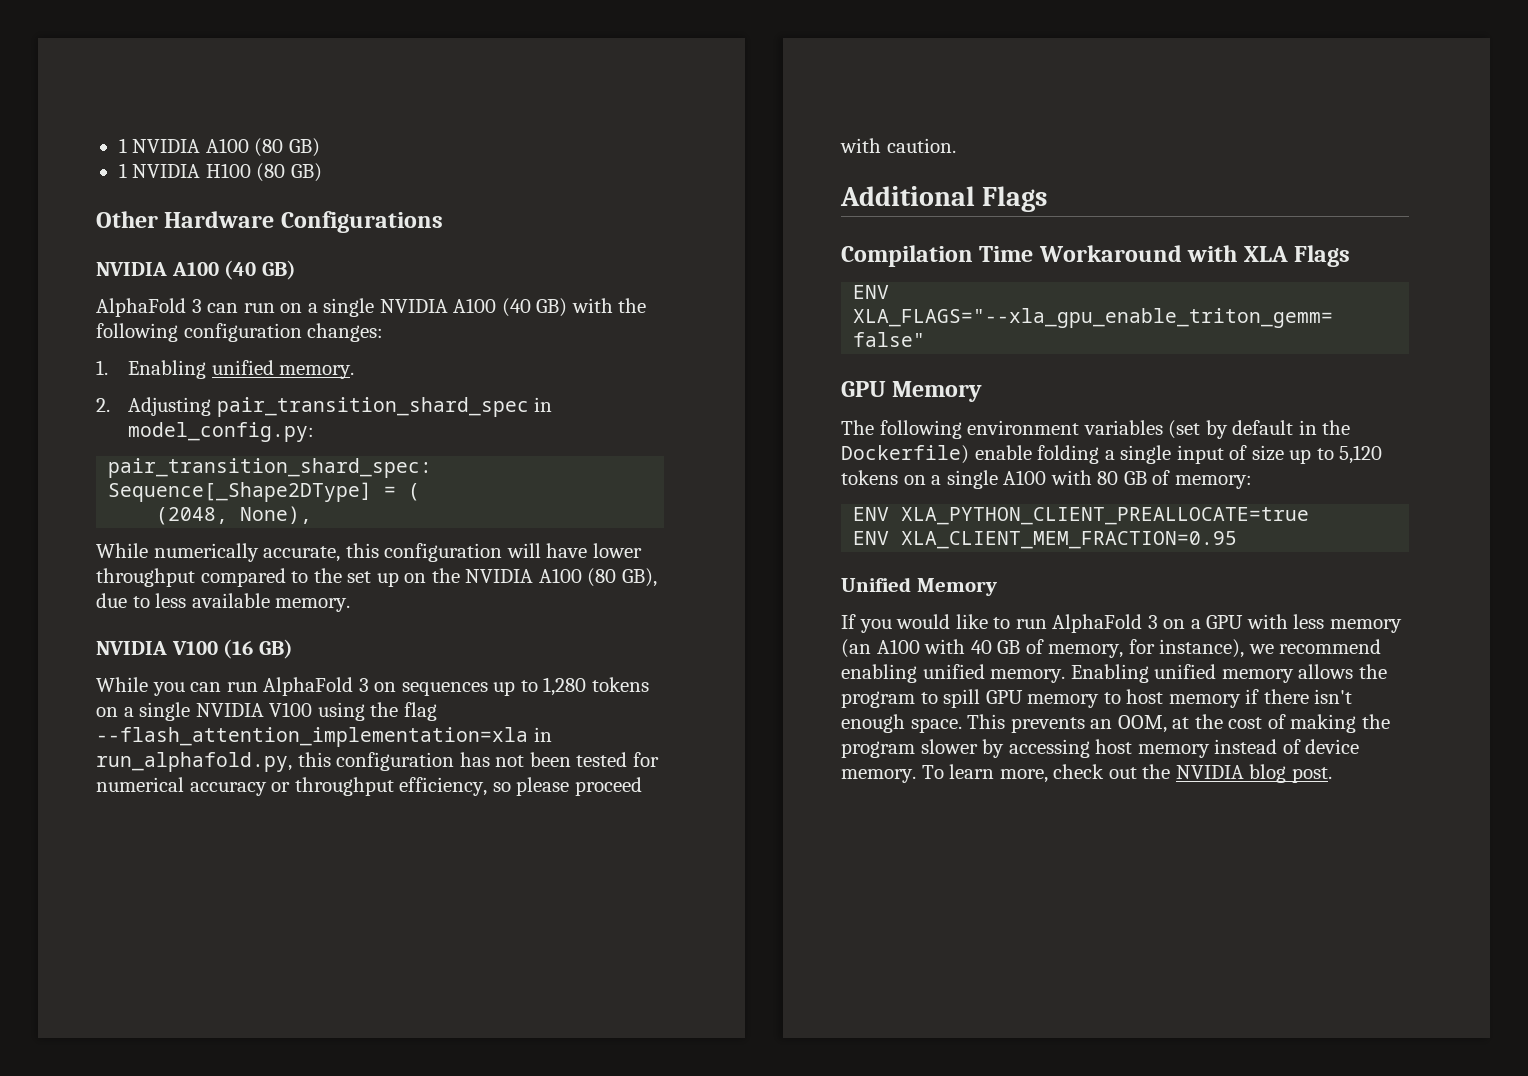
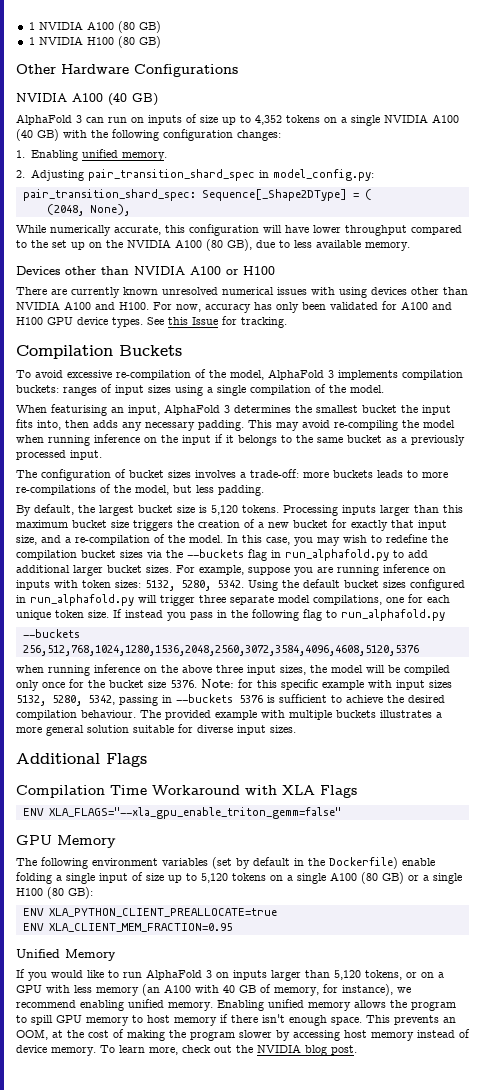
- AlphaFold 3 can run on a single NVIDIA A100 (40 GB) with the following configuration changes:
+ AlphaFold 3 can run on inputs of size up to 4,352 tokens on a single NVIDIA A100 (40 GB) with the following configuration changes:
- NVIDIA V100 (16 GB)
- While you can run AlphaFold 3 on sequences up to 1,280 tokens on a single NVIDIA V100 using the flag --flash_attention_implementation=xla in run_alphafold.py, this configuration has not been tested for numerical accuracy or throughput efficiency, so please proceed with caution.
+ Devices other than NVIDIA A100 or H100
+ There are currently known unresolved numerical issues with using devices other than NVIDIA A100 and H100. For now, accuracy has only been validated for A100 and H100 GPU device types. See this Issue for tracking.
+ Compilation Buckets
+ To avoid excessive re-compilation of the model, AlphaFold 3 implements compilation buckets: ranges of input sizes using a single compilation of the model.
+ When featurising an input, AlphaFold 3 determines the smallest bucket the input fits into, then adds any necessary padding. This may avoid re-compiling the model when running inference on the input if it belongs to the same bucket as a previously processed input.
+ The configuration of bucket sizes involves a trade-off: more buckets leads to more re-compilations of the model, but less padding.
+ By default, the largest bucket size is 5,120 tokens. Processing inputs larger than this maximum bucket size triggers the creation of a new bucket for exactly that input size, and a re-compilation of the model. In this case, you may wish to redefine the compilation bucket sizes via the --buckets flag in run_alphafold.py to add additional larger bucket sizes. For example, suppose you are running inference on inputs with token sizes: 5132, 5280, 5342. Using the default bucket sizes configured in run_alphafold.py will trigger three separate model compilations, one for each unique token size. If instead you pass in the following flag to run_alphafold.py
+ --buckets 256,512,768,1024,1280,1536,2048,2560,3072,3584,4096,4608,5120,5376
+ when running inference on the above three input sizes, the model will be compiled only once for the bucket size 5376. Note: for this specific example with input sizes 5132, 5280, 5342, passing in --buckets 5376 is sufficient to achieve the desired compilation behaviour. The provided example with multiple buckets illustrates a more general solution suitable for diverse input sizes.
- The following environment variables (set by default in the Dockerfile) enable folding a single input of size up to 5,120 tokens on a single A100 with 80 GB of memory:
+ The following environment variables (set by default in the Dockerfile) enable folding a single input of size up to 5,120 tokens on a single A100 (80 GB) or a single H100 (80 GB):
- If you would like to run AlphaFold 3 on a GPU with less memory (an A100 with 40 GB of memory, for instance), we recommend enabling unified memory.
+ If you would like to run AlphaFold 3 on inputs larger than 5,120 tokens, or on a GPU with less memory (an A100 with 40 GB of memory, for instance), we recommend enabling unified memory.

